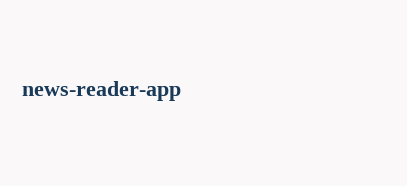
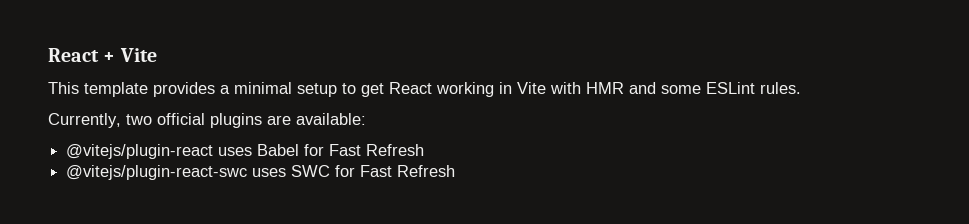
- news-reader-app
+ React + Vite
+ This template provides a minimal setup to get React working in Vite with HMR and some ESLint rules.
+ Currently, two official plugins are available:
+ @vitejs/plugin-react uses Babel for Fast Refresh
+ @vitejs/plugin-react-swc uses SWC for Fast Refresh

